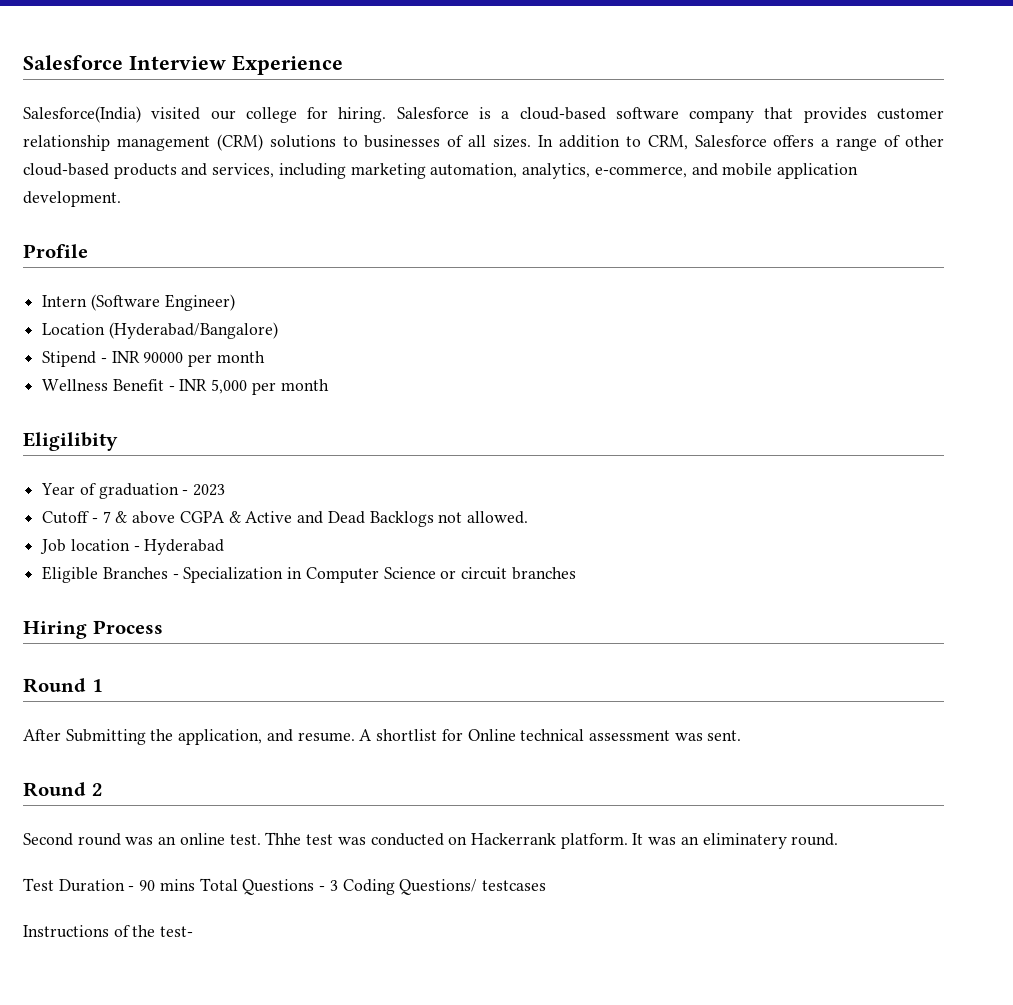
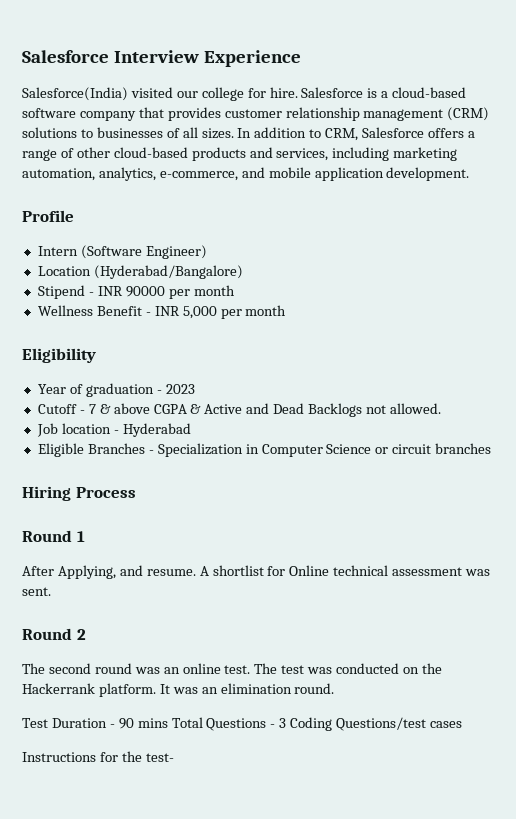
- Salesforce(India) visited our college for hiring.
+ Salesforce(India) visited our college for hire.
- Eligilibity
+ Eligibility
- After Submitting the application, and resume.
+ After Applying, and resume.
- Second round was an online test.
+ The second round was an online test.
- Thhe test was conducted on Hackerrank platform.
+ The test was conducted on the Hackerrank platform.
- It was an eliminatery round.
+ It was an elimination round.
- Test Duration - 90 mins Total Questions - 3 Coding Questions/ testcases
+ Test Duration - 90 mins Total Questions - 3 Coding Questions/test cases
- Instructions of the test-
+ Instructions for the test-

